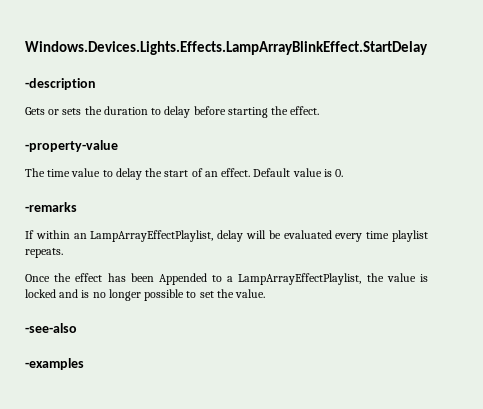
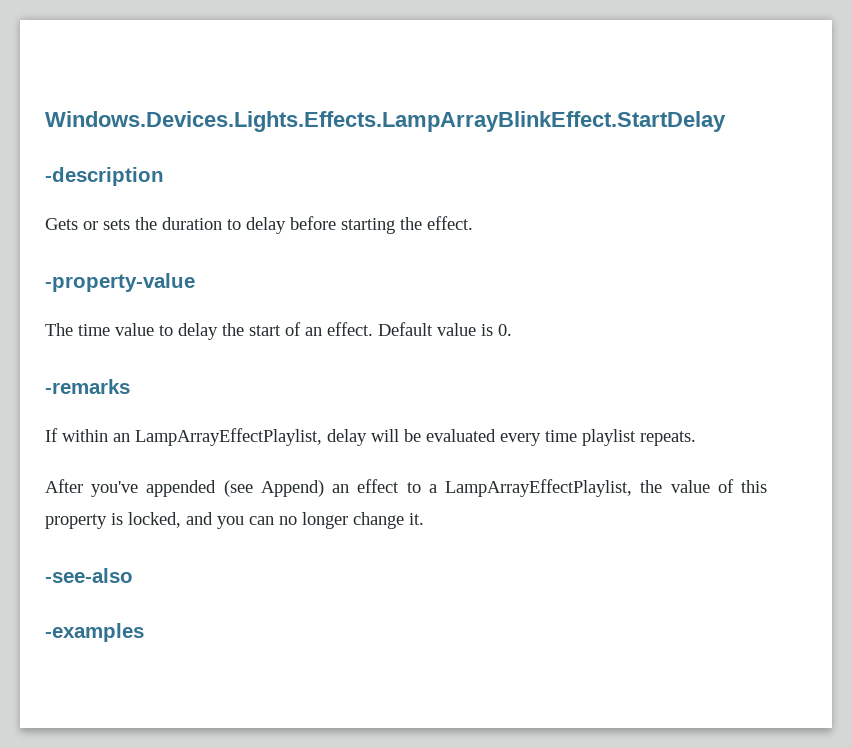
- Once the effect has been Appended to a LampArrayEffectPlaylist, the value is locked and is no longer possible to set the value.
+ After you've appended (see Append) an effect to a LampArrayEffectPlaylist, the value of this property is locked, and you can no longer change it.

